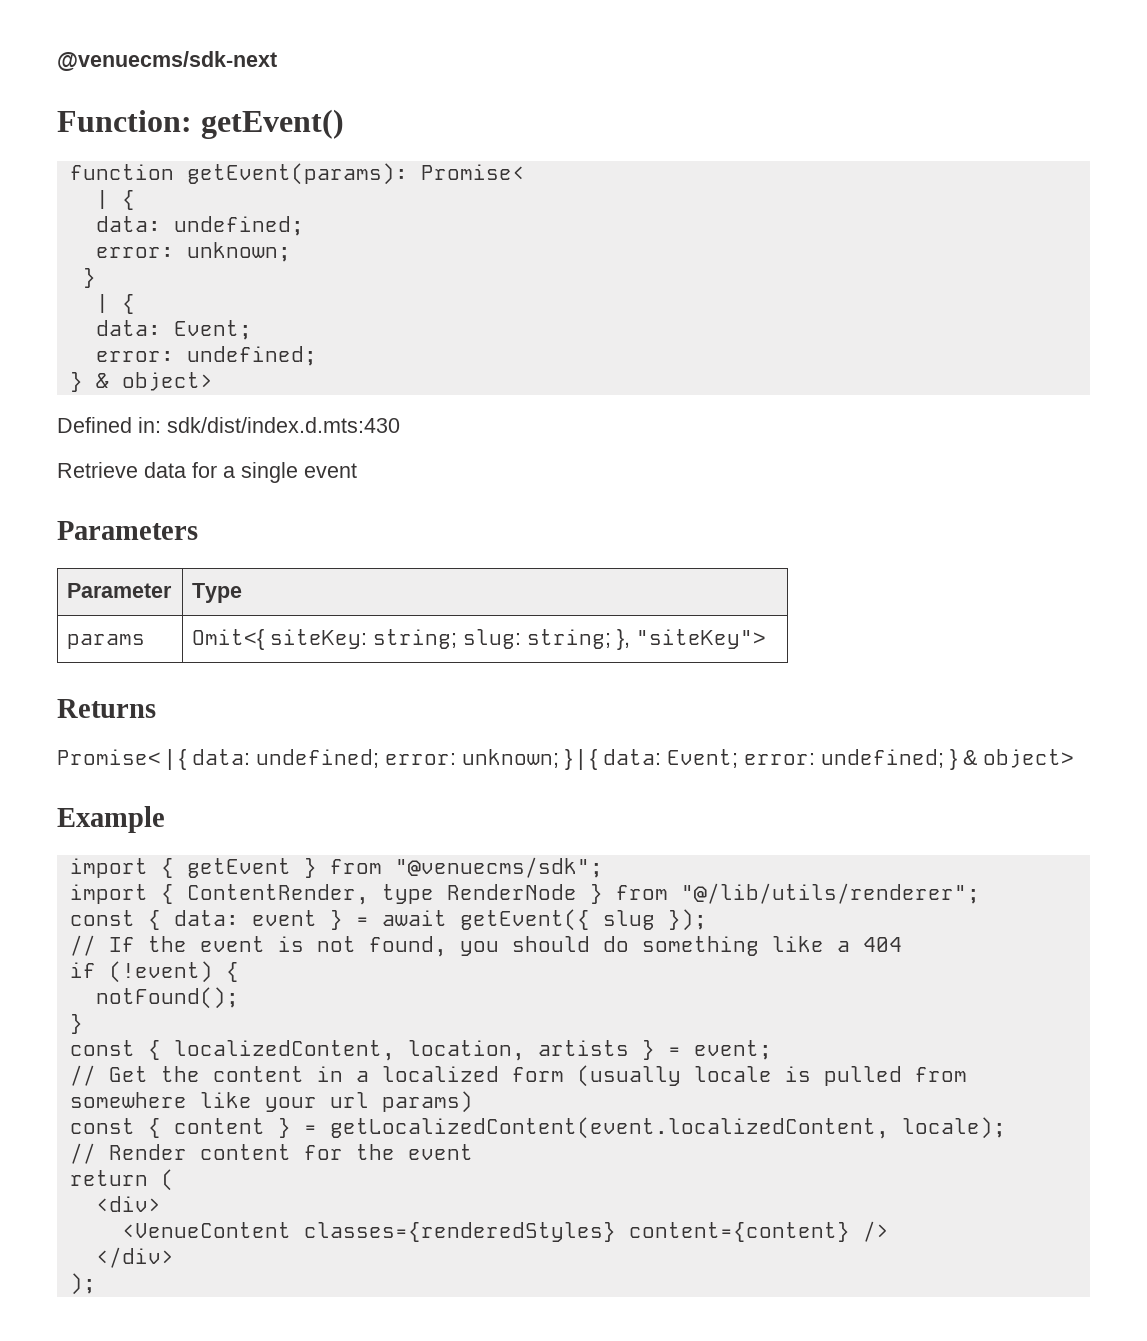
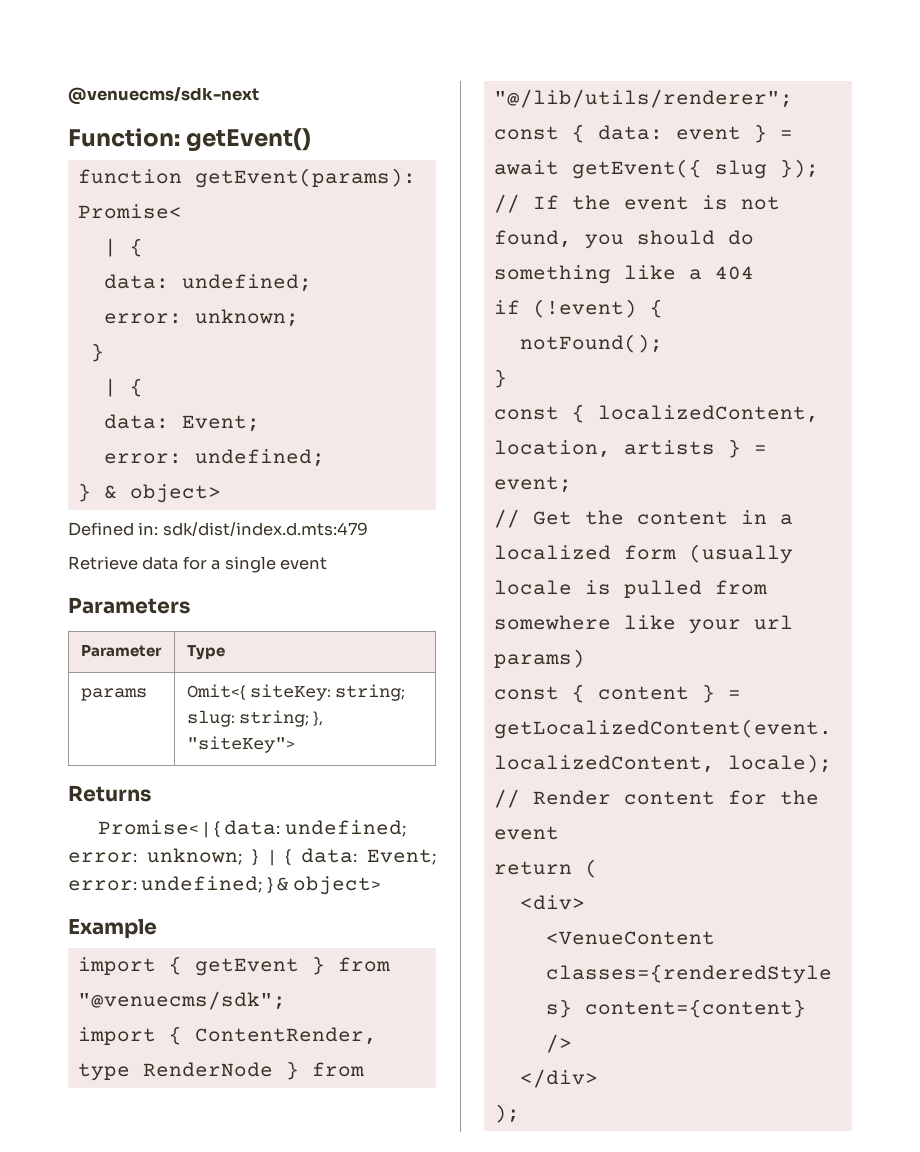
- Defined in: sdk/dist/index.d.mts:430
+ Defined in: sdk/dist/index.d.mts:479

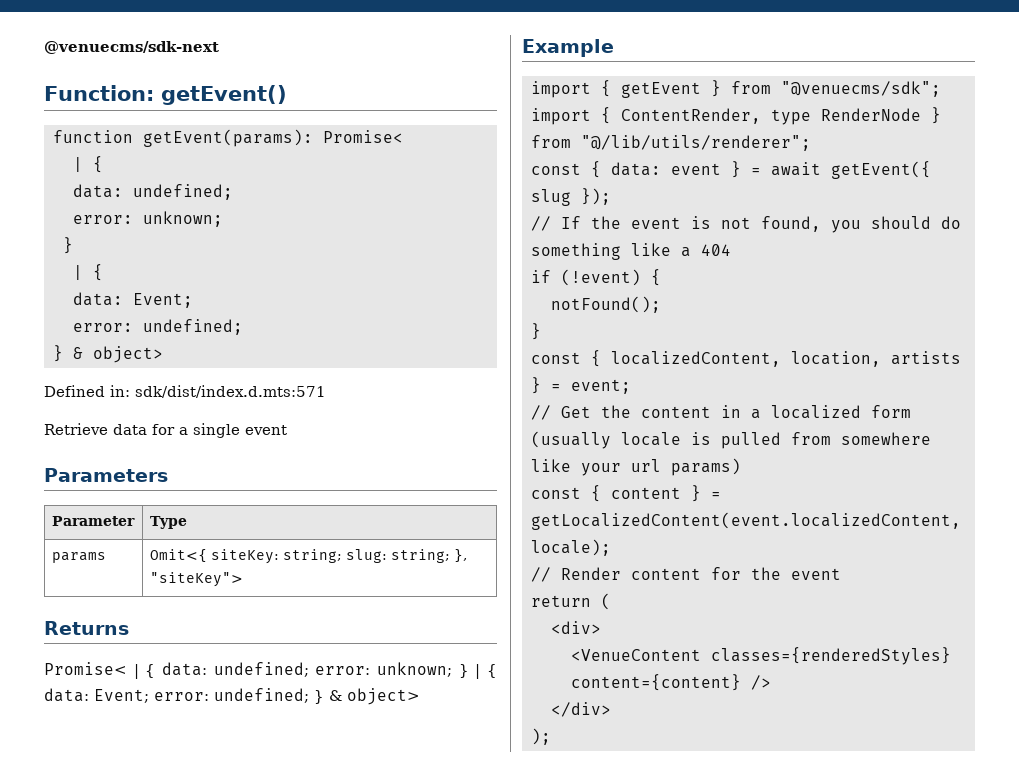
- Defined in: sdk/dist/index.d.mts:479
+ Defined in: sdk/dist/index.d.mts:571

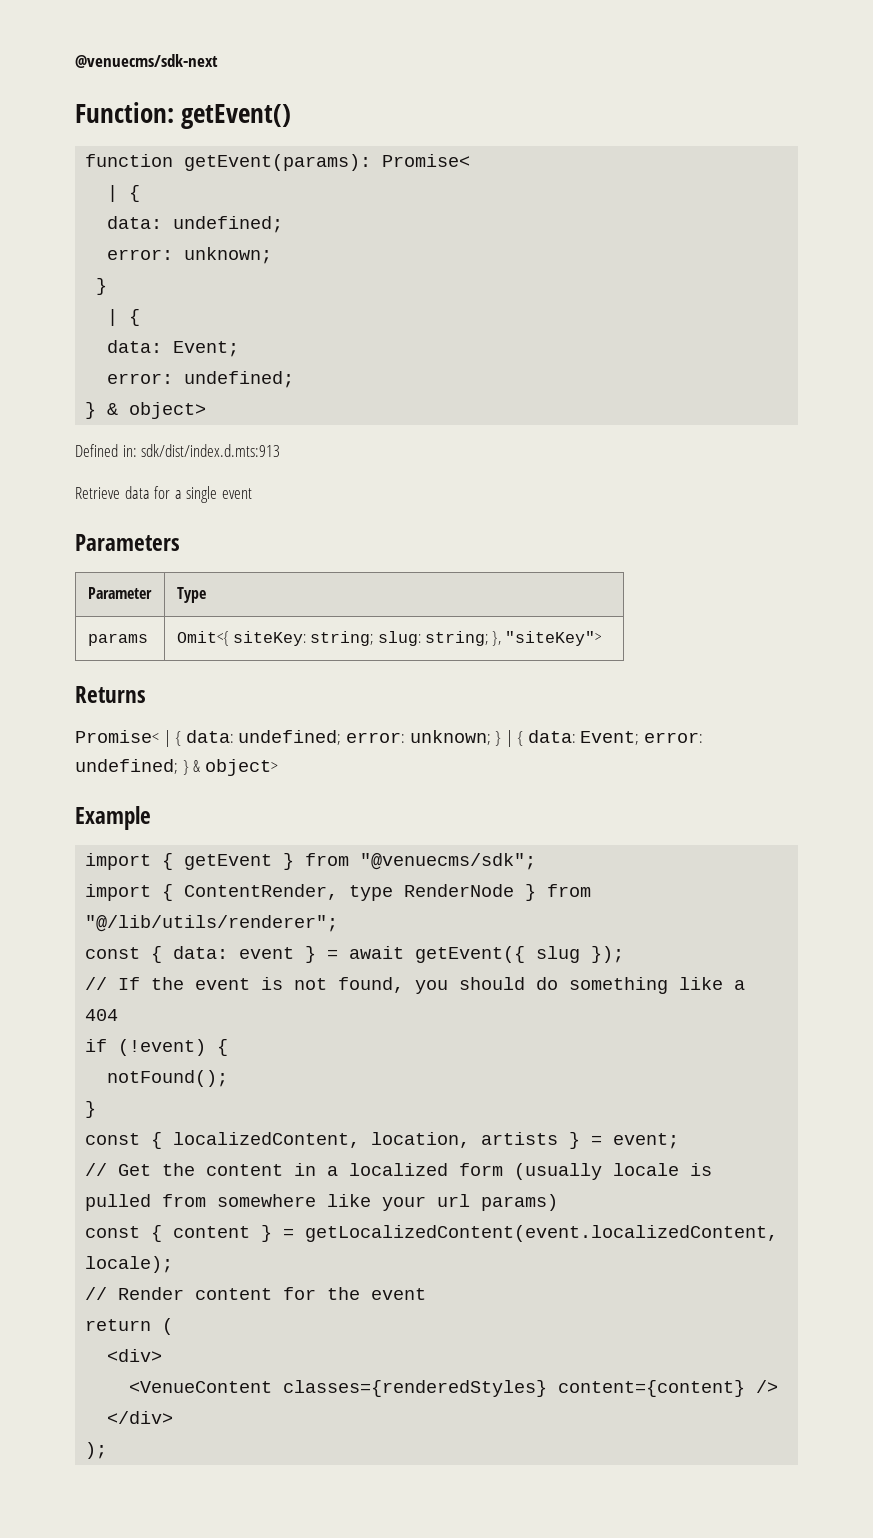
- Defined in: sdk/dist/index.d.mts:571
+ Defined in: sdk/dist/index.d.mts:913

